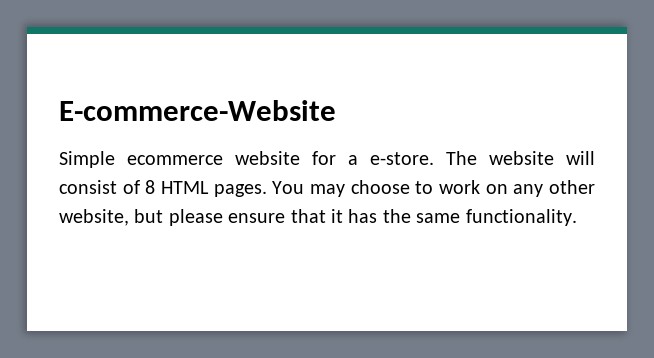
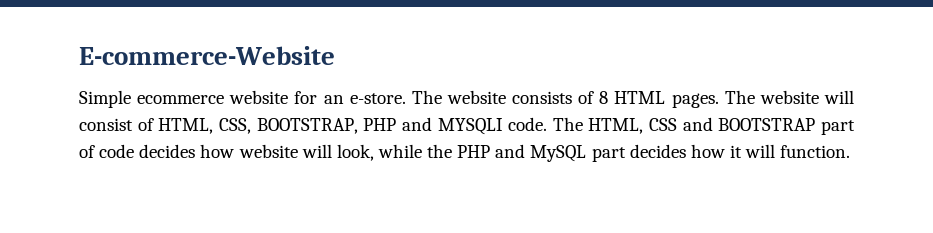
- Simple ecommerce website for a e-store.
+ Simple ecommerce website for an e-store.
- The website will consist of 8 HTML pages. You may choose to work on any other website, but please ensure that it has the same functionality.
+ The website consists of 8 HTML pages. The website will consist of HTML, CSS, BOOTSTRAP, PHP and MYSQLI code. The HTML, CSS and BOOTSTRAP part of code decides how website will look, while the PHP and MySQL part decides how it will function.

